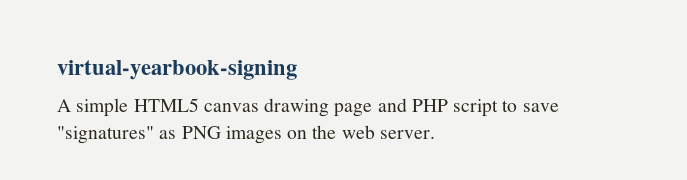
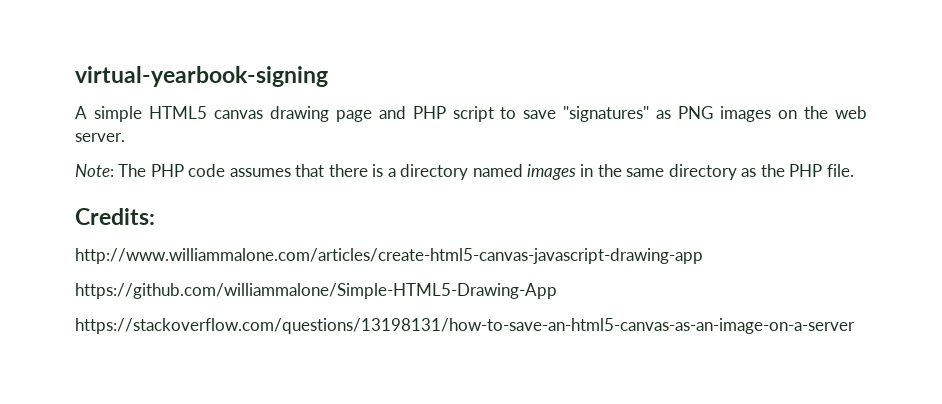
+ Note: The PHP code assumes that there is a directory named images in the same directory as the PHP file.
+ Credits:
+ http://www.williammalone.com/articles/create-html5-canvas-javascript-drawing-app
+ https://github.com/williammalone/Simple-HTML5-Drawing-App
+ https://stackoverflow.com/questions/13198131/how-to-save-an-html5-canvas-as-an-image-on-a-server

